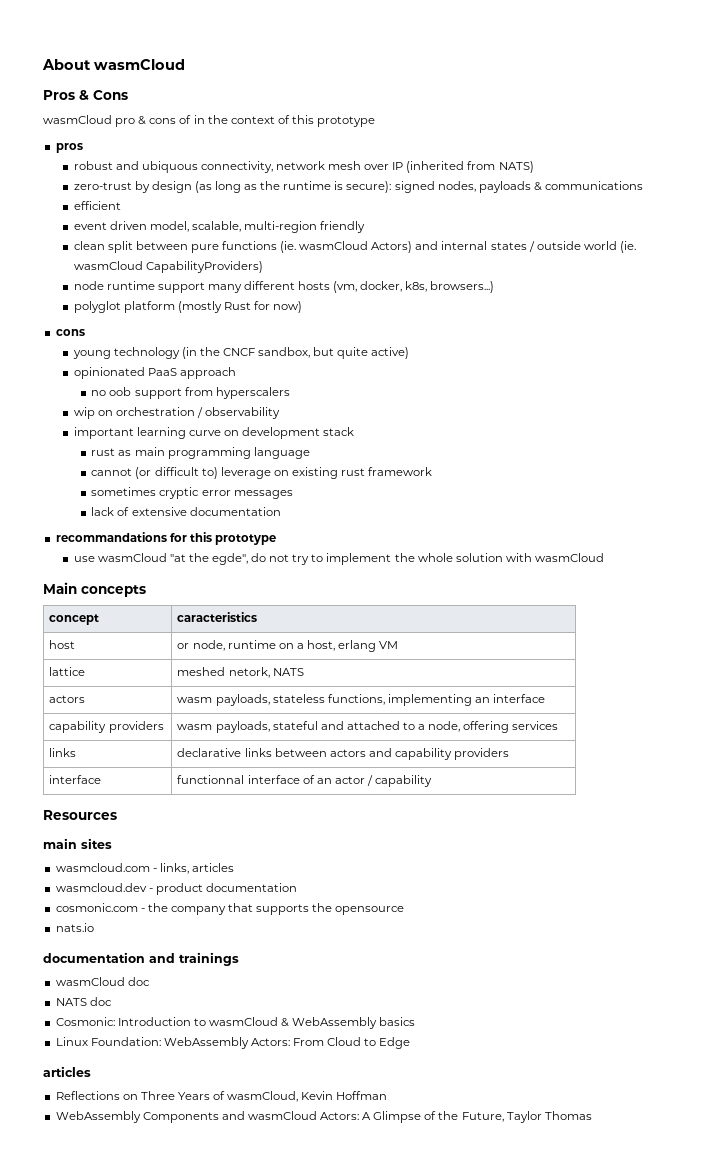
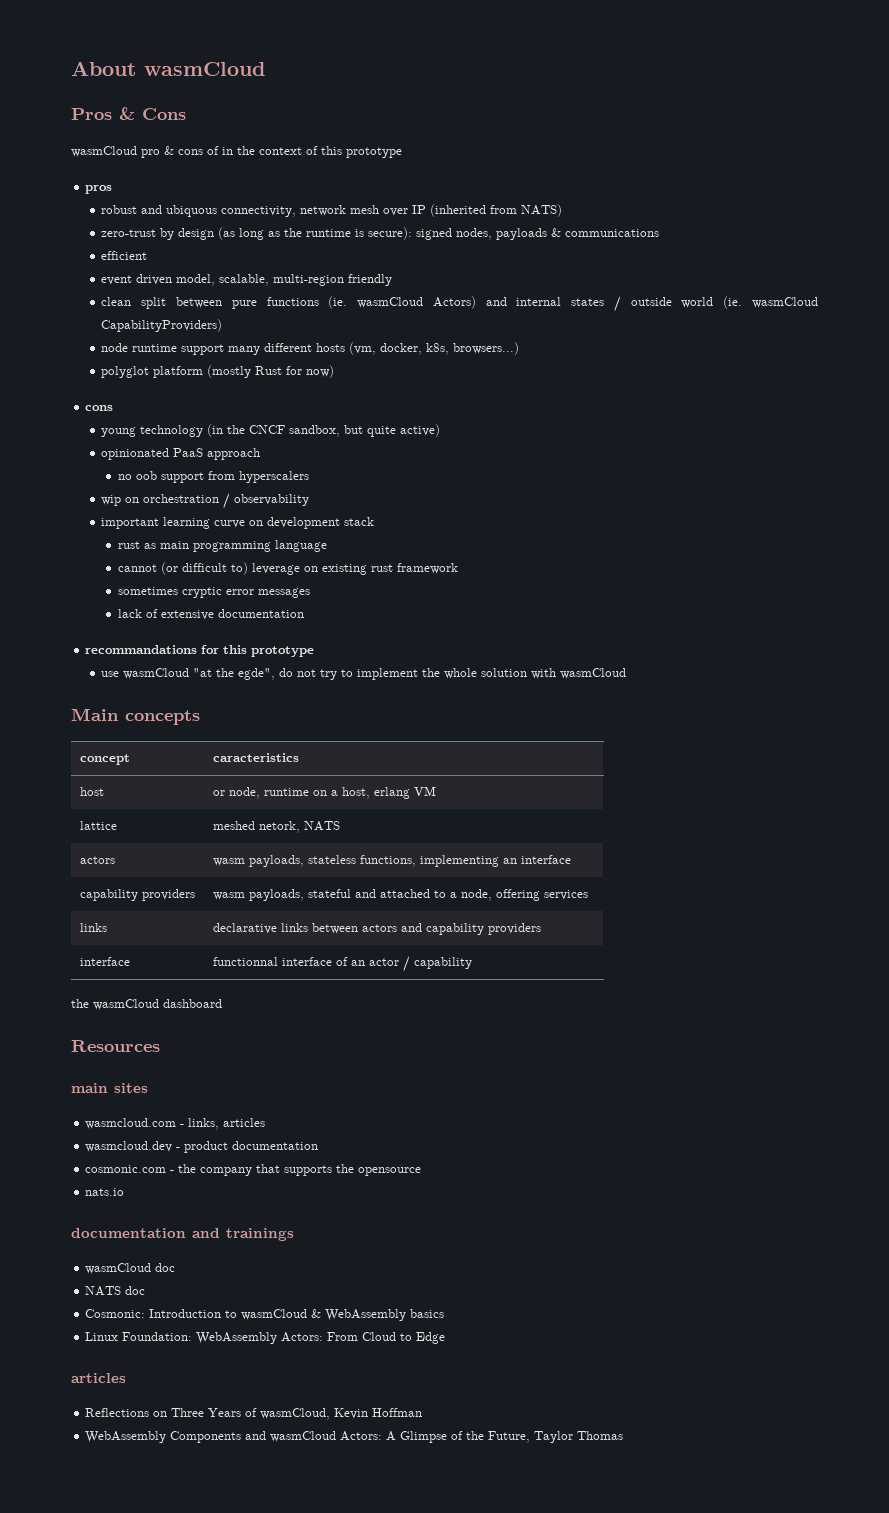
+ the wasmCloud dashboard

